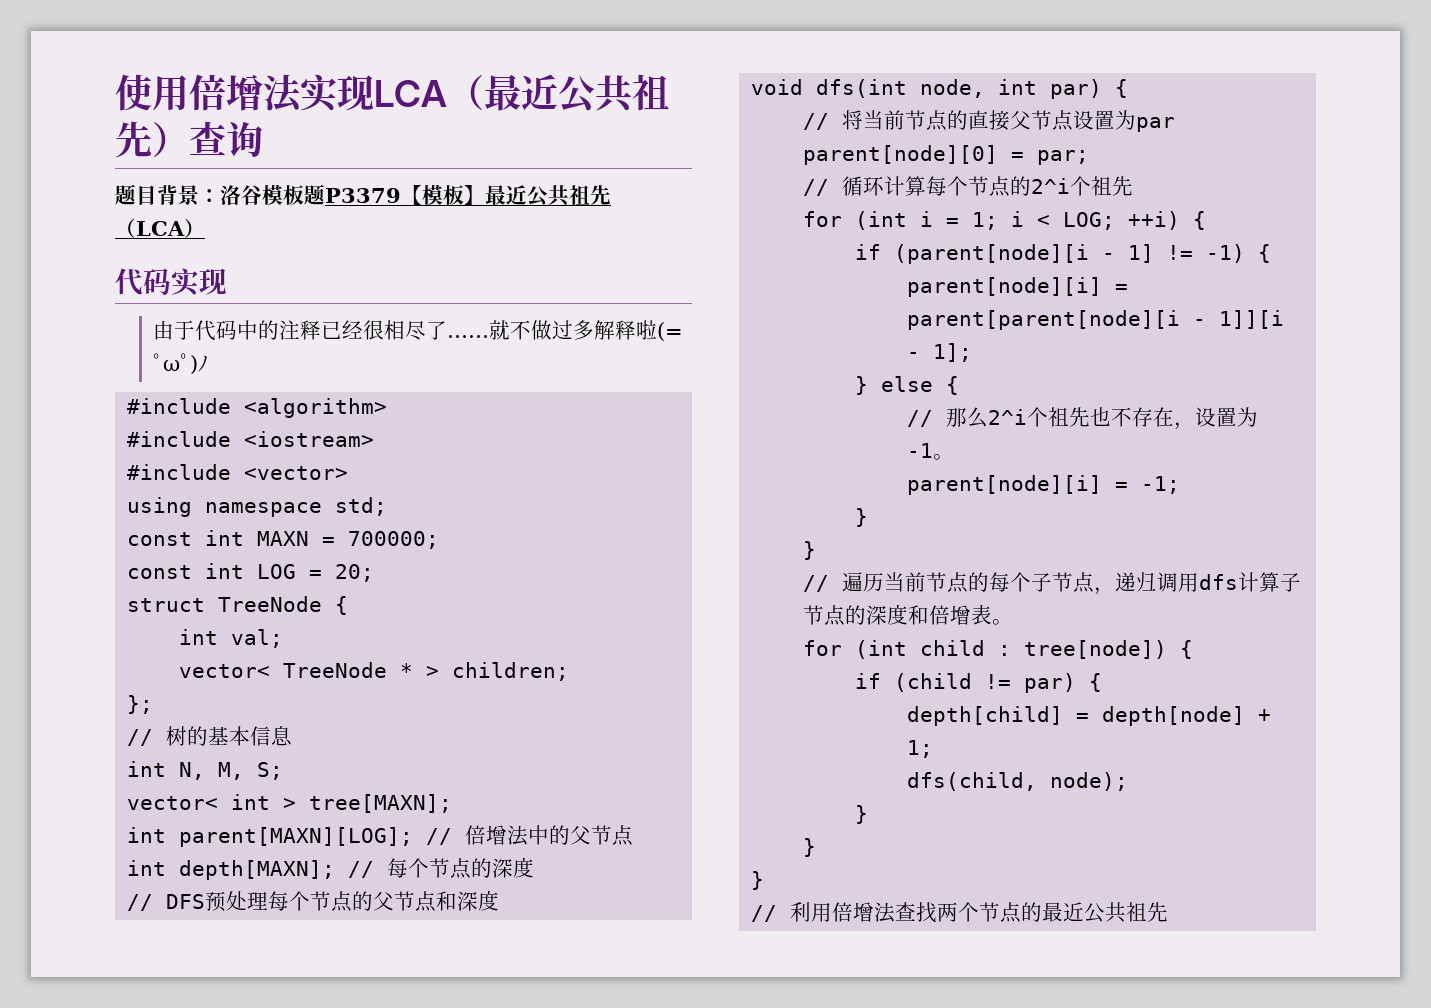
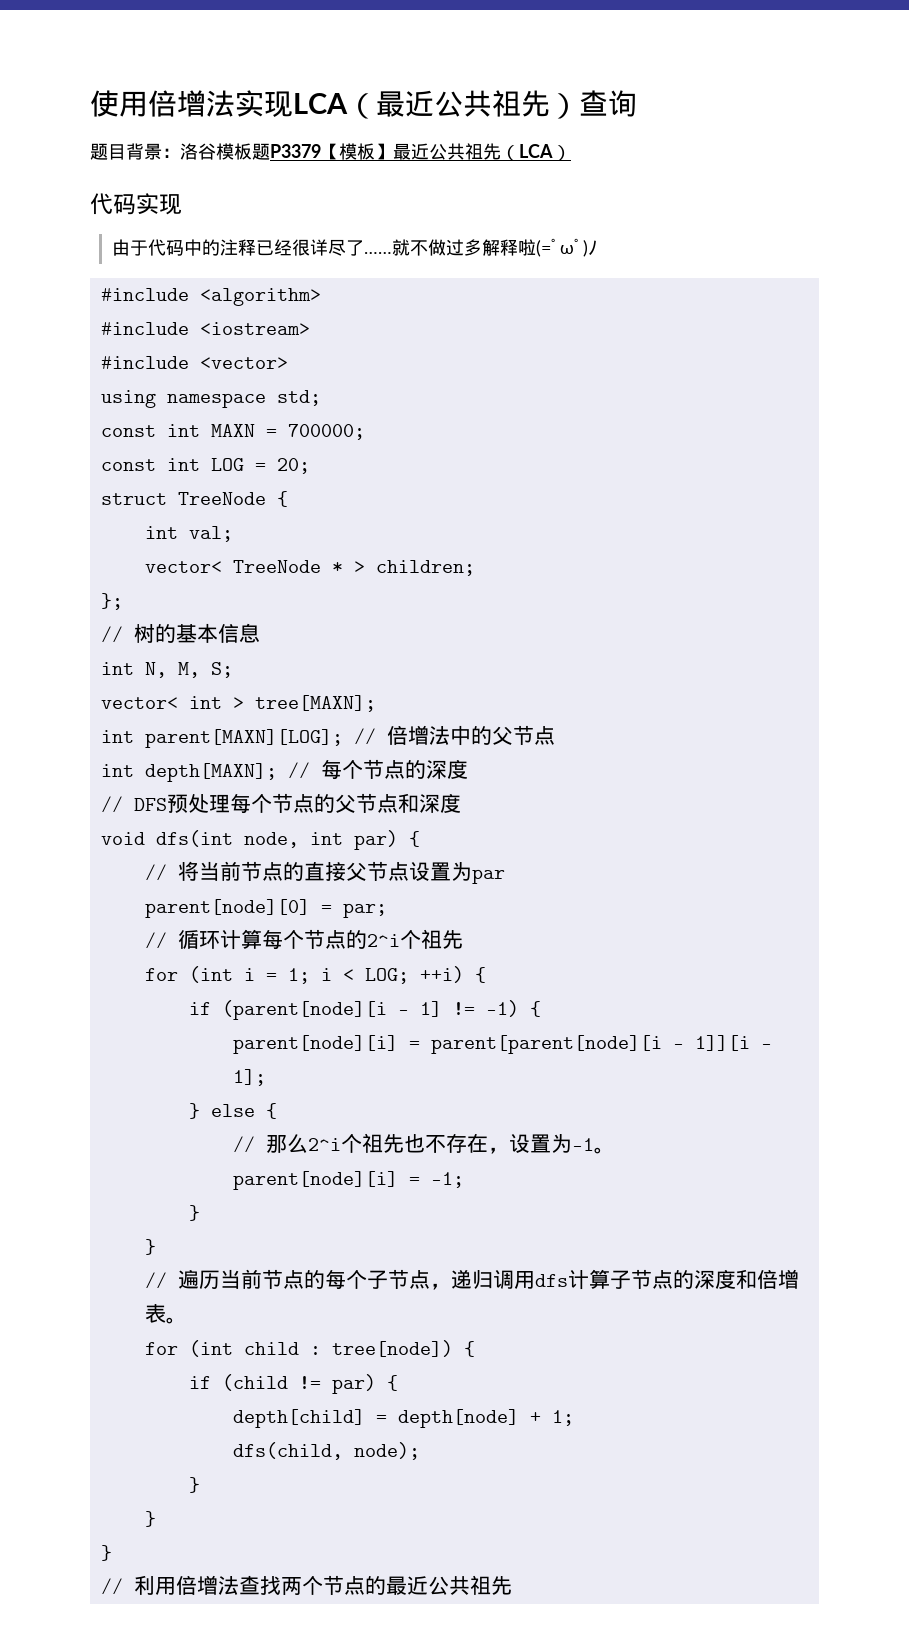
- 由于代码中的注释已经很相尽了……
+ 由于代码中的注释已经很详尽了……

